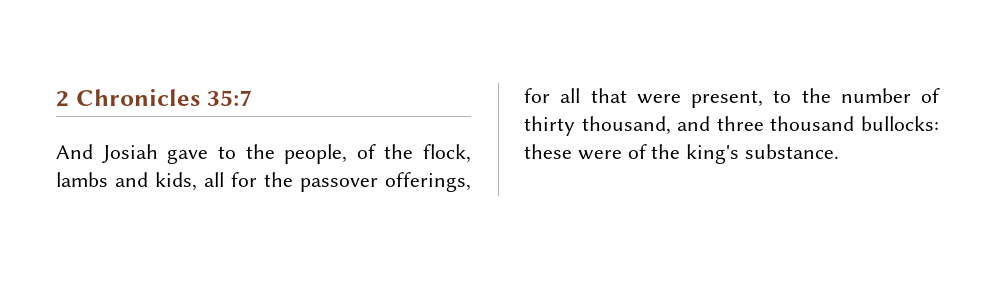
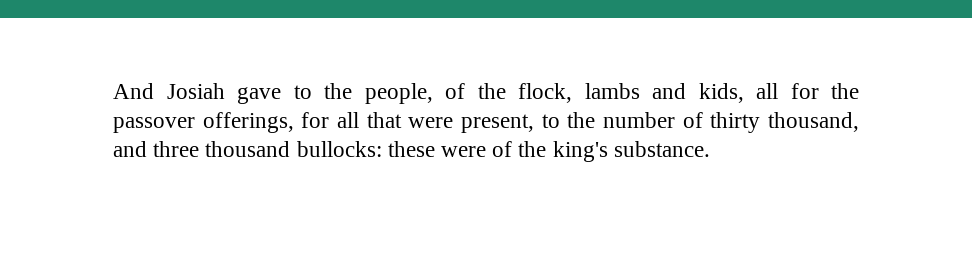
- 2 Chronicles 35:7

